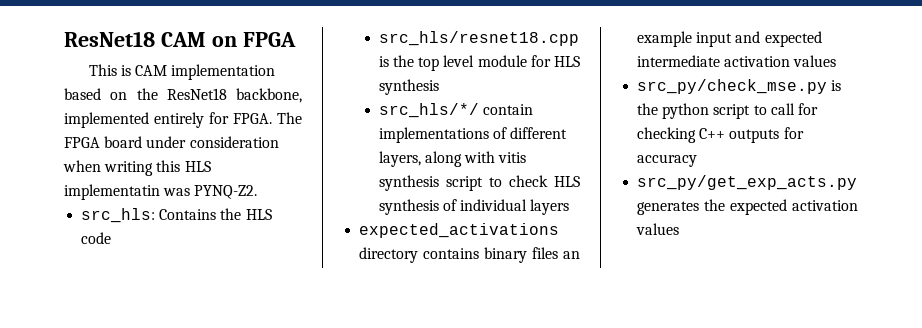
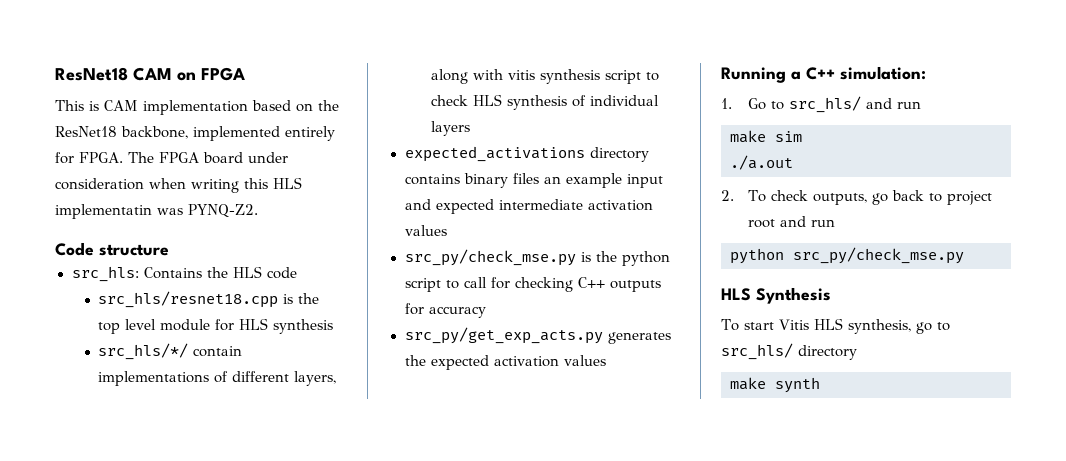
+ Code structure
+ Running a C++ simulation:
+ 1. Go to src_hls/ and run
+ make sim
+ ./a.out
+ 2. To check outputs, go back to project root and run
+ python src_py/check_mse.py
+ HLS Synthesis
+ To start Vitis HLS synthesis, go to src_hls/ directory
+ make synth

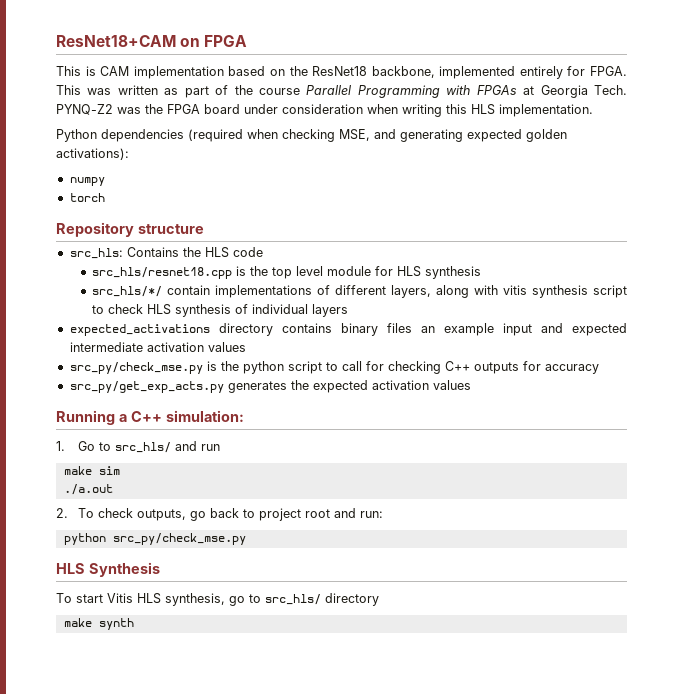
- ResNet18 CAM on FPGA
+ ResNet18+CAM on FPGA
- The FPGA board under consideration when writing this HLS implementatin was PYNQ-Z2.
- Code structure
+ This was written as part of the course Parallel Programming with FPGAs at Georgia Tech. PYNQ-Z2 was the FPGA board under consideration when writing this HLS implementation.
+ Python dependencies (required when checking MSE, and generating expected golden activations):
+ numpy
+ torch
+ Repository structure
- 2. To check outputs, go back to project root and run
+ 2. To check outputs, go back to project root and run:

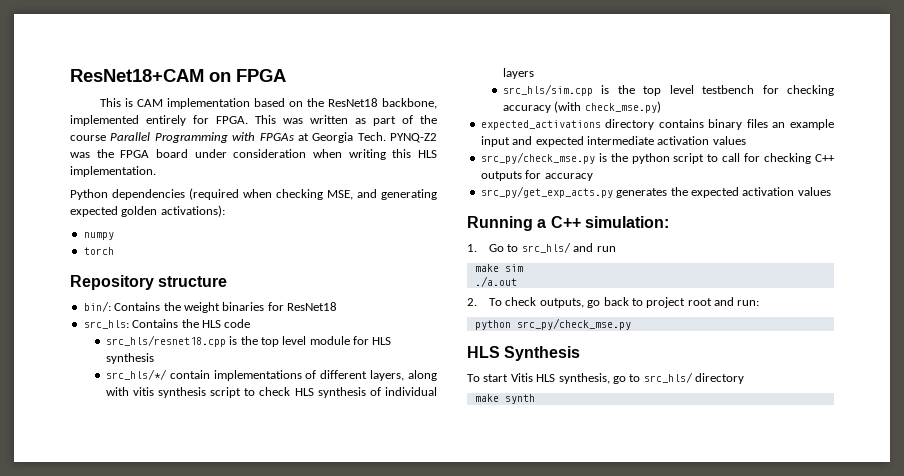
+ bin/: Contains the weight binaries for ResNet18
+ src_hls/sim.cpp is the top level testbench for checking accuracy (with check_mse.py)

